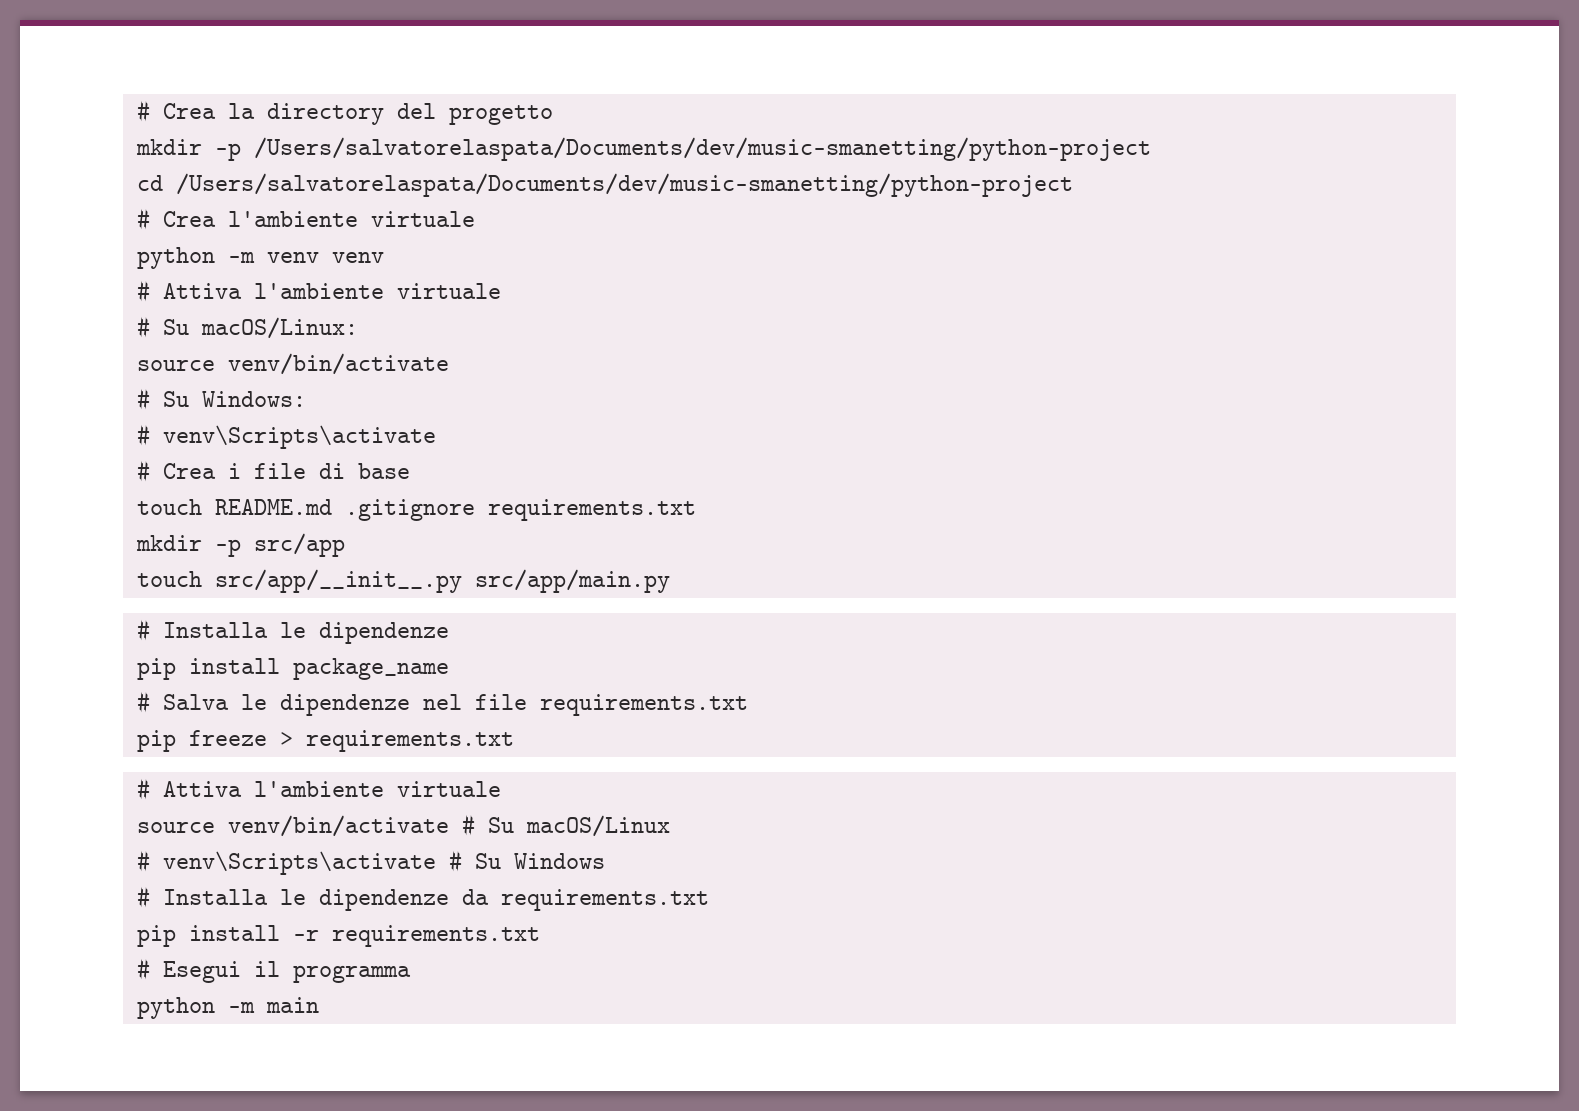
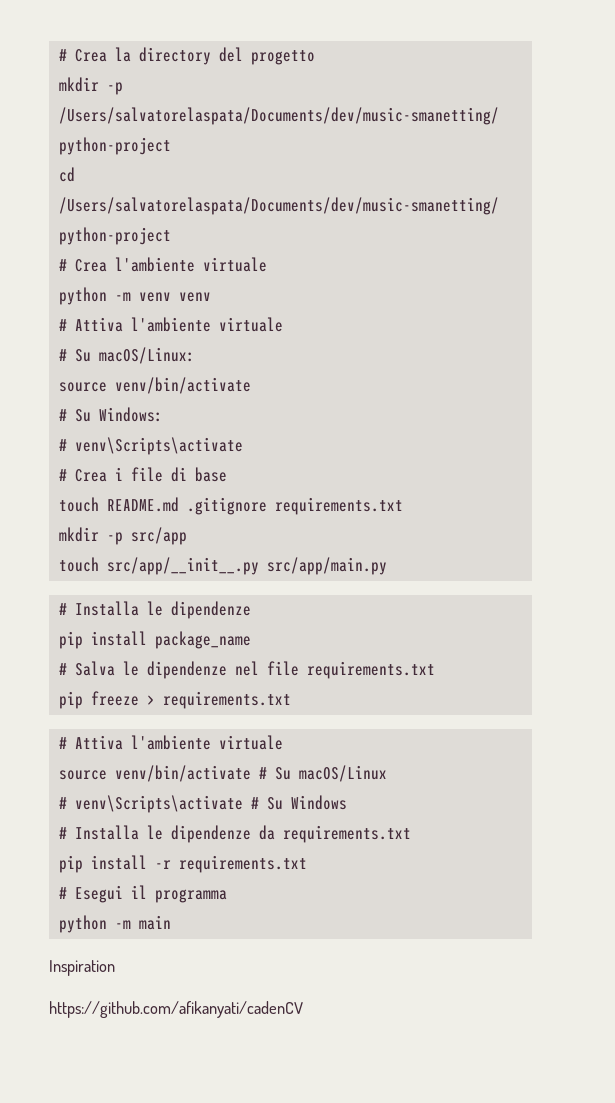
+ Inspiration
+ https://github.com/afikanyati/cadenCV

